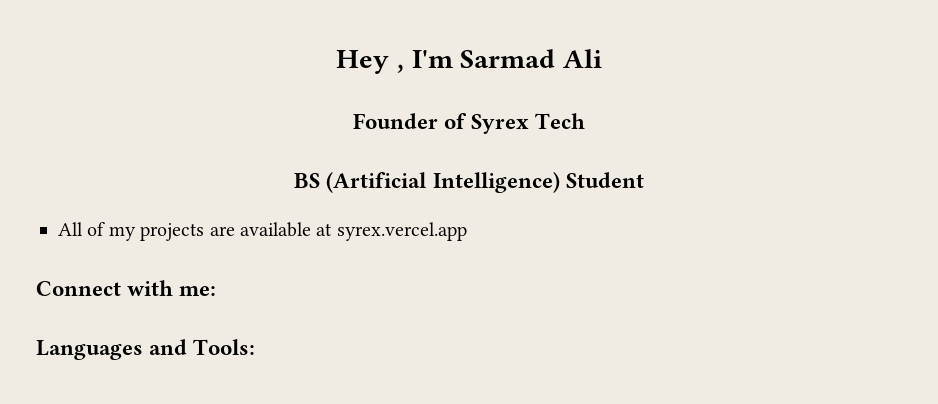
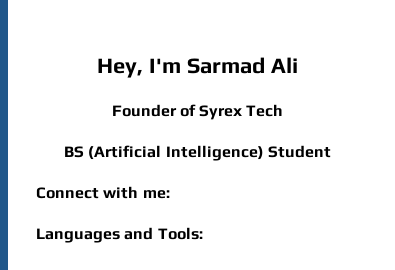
- Hey , I'm Sarmad Ali
+ Hey, I'm Sarmad Ali
- All of my projects are available at syrex.vercel.app

